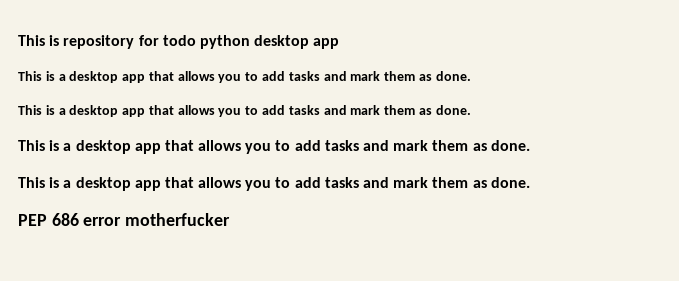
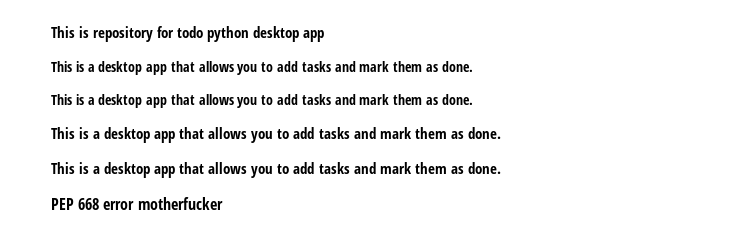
- PEP 686 error motherfucker
+ PEP 668 error motherfucker

